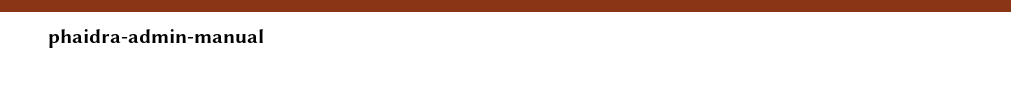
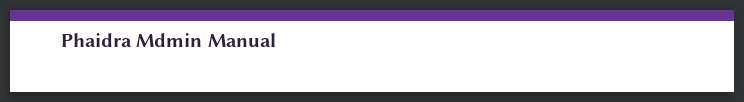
- phaidra-admin-manual
+ Phaidra Mdmin Manual

